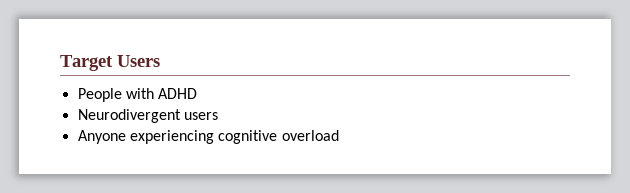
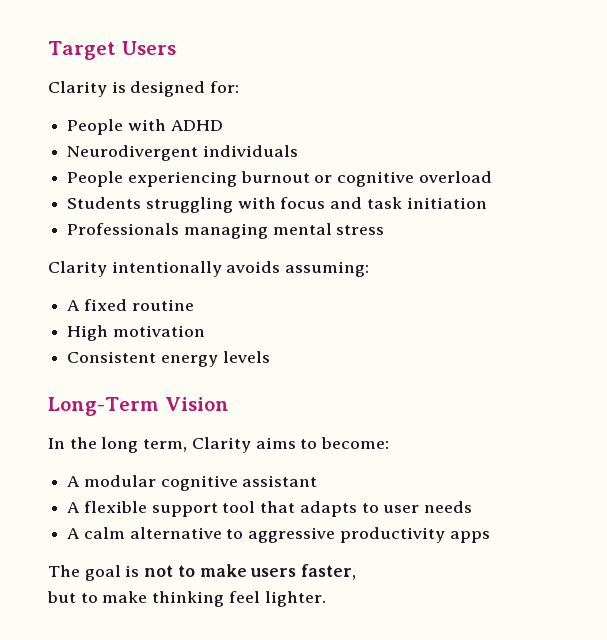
+ Clarity is designed for:
- Neurodivergent users
- Anyone experiencing cognitive overload
+ Neurodivergent individuals
+ People experiencing burnout or cognitive overload
+ Students struggling with focus and task initiation
+ Professionals managing mental stress
+ Clarity intentionally avoids assuming:
+ A fixed routine
+ High motivation
+ Consistent energy levels
+ Long-Term Vision
+ In the long term, Clarity aims to become:
+ A modular cognitive assistant
+ A flexible support tool that adapts to user needs
+ A calm alternative to aggressive productivity apps
+ The goal is not to make users faster,
+ but to make thinking feel lighter.

